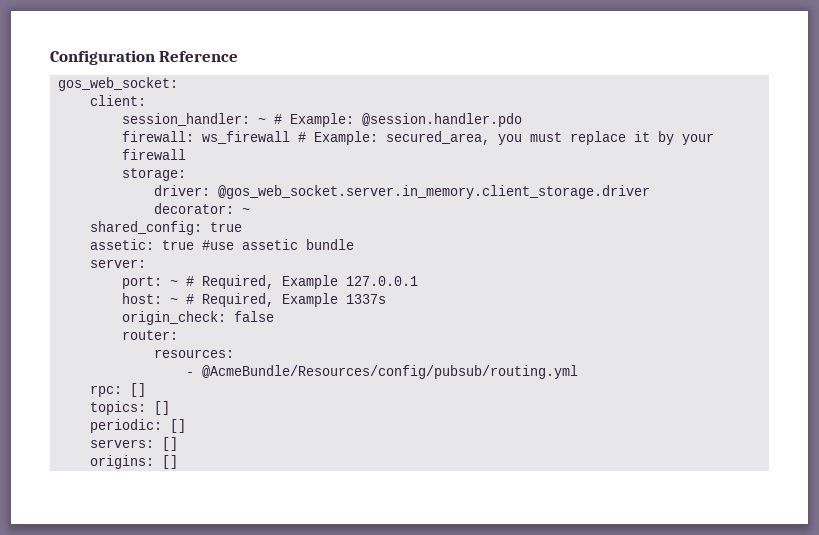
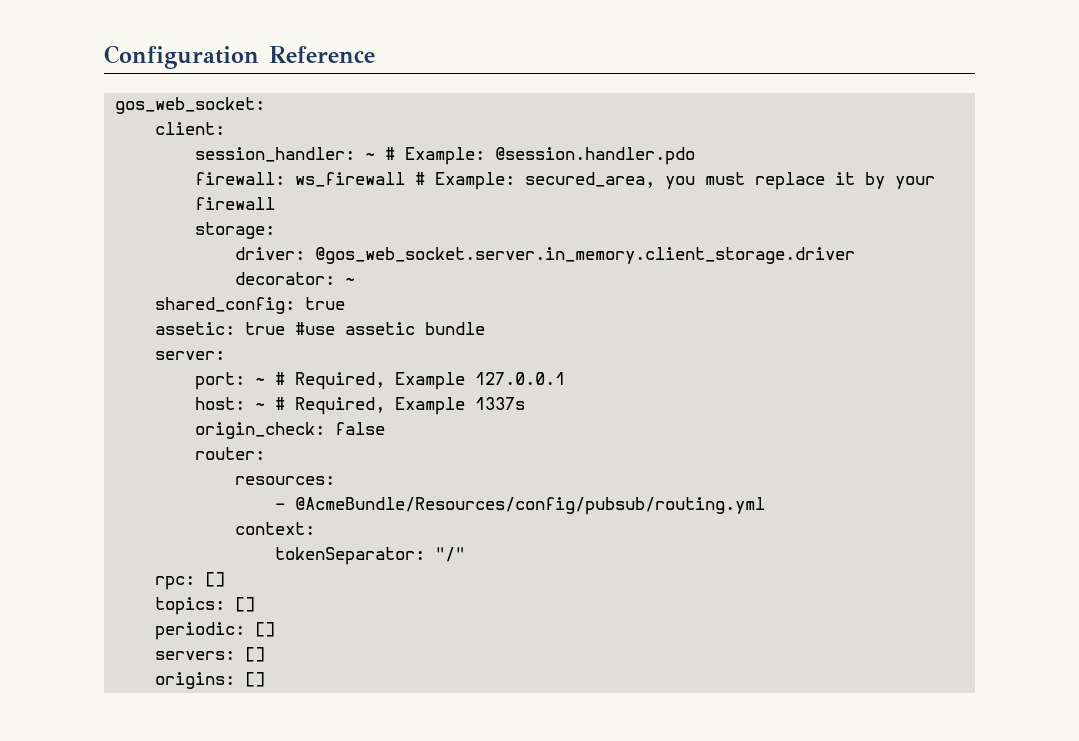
+ context:
+ tokenSeparator: "/"

